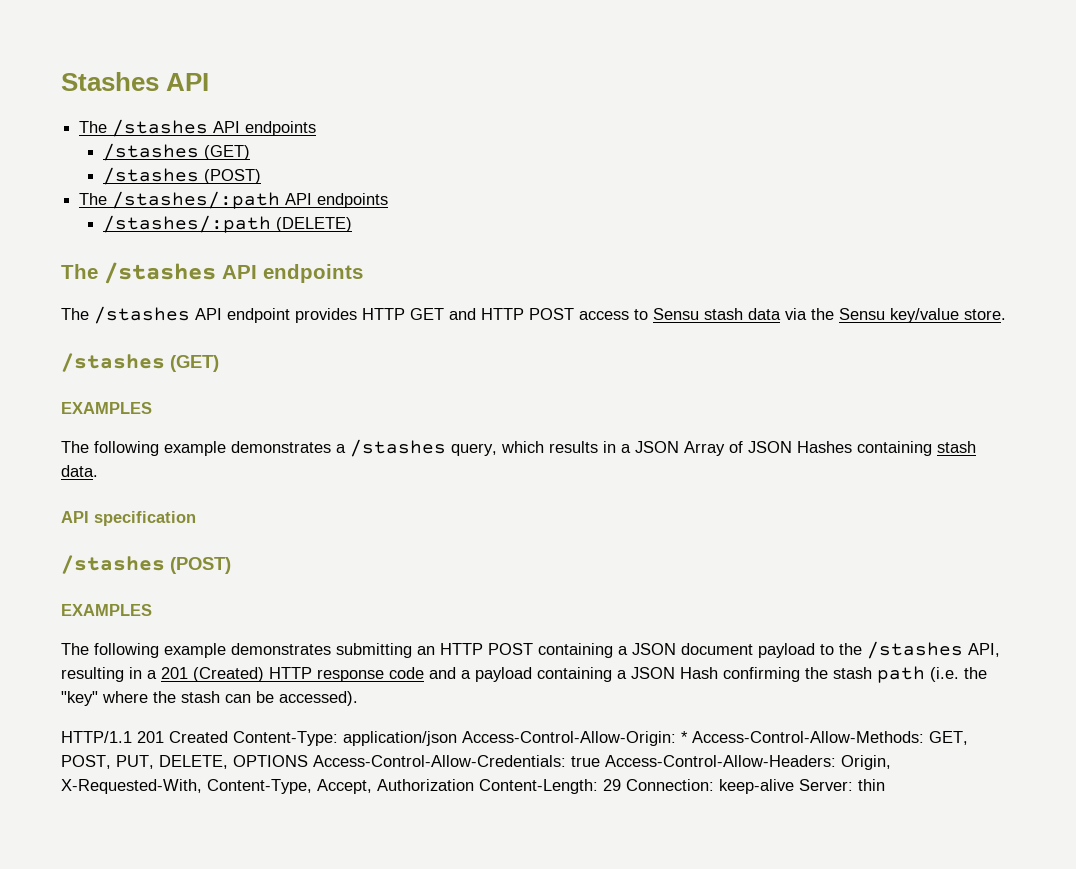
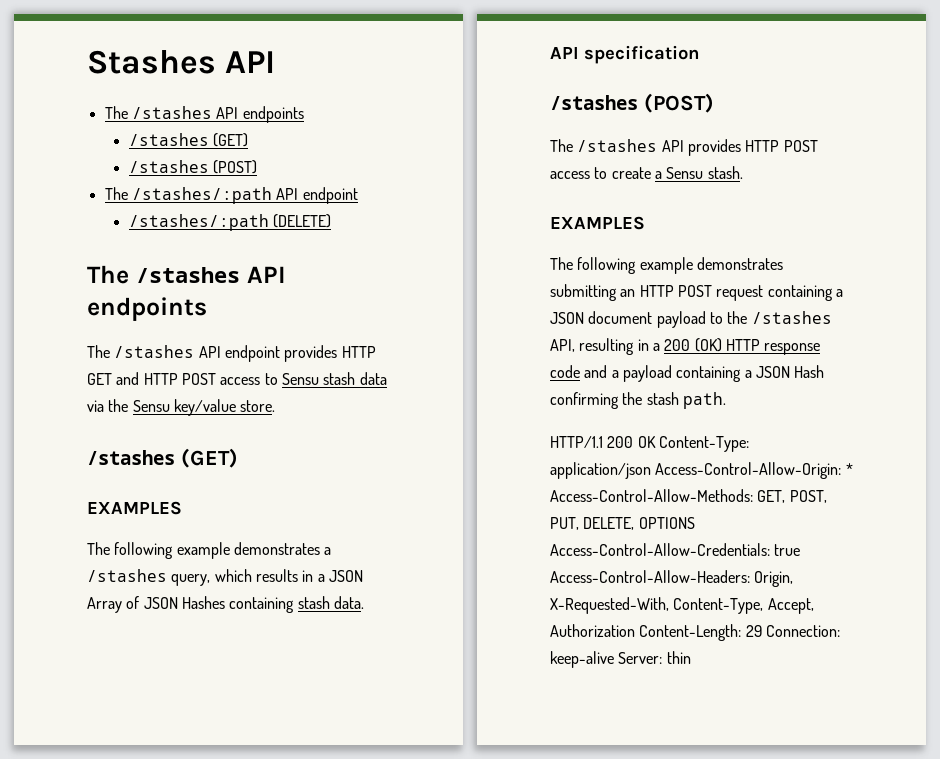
- The /stashes/:path API endpoints
+ The /stashes/:path API endpoint
+ The /stashes API provides HTTP POST access to create a Sensu stash.
- The following example demonstrates submitting an HTTP POST containing a JSON document payload to the /stashes API, resulting in a 201 (Created) HTTP response code and a payload containing a JSON Hash confirming the stash path (i.e. the "key" where the stash can be accessed).
+ The following example demonstrates submitting an HTTP POST request containing a JSON document payload to the /stashes API, resulting in a 200 (OK) HTTP response code and a payload containing a JSON Hash confirming the stash path.
- HTTP/1.1 201 Created Content-Type: application/json Access-Control-Allow-Origin: * Access-Control-Allow-Methods: GET, POST, PUT, DELETE, OPTIONS Access-Control-Allow-Credentials: true Access-Control-Allow-Headers: Origin, X-Requested-With, Content-Type, Accept, Authorization Content-Length: 29 Connection: keep-alive Server: thin
+ HTTP/1.1 200 OK Content-Type: application/json Access-Control-Allow-Origin: * Access-Control-Allow-Methods: GET, POST, PUT, DELETE, OPTIONS Access-Control-Allow-Credentials: true Access-Control-Allow-Headers: Origin, X-Requested-With, Content-Type, Accept, Authorization Content-Length: 29 Connection: keep-alive Server: thin

